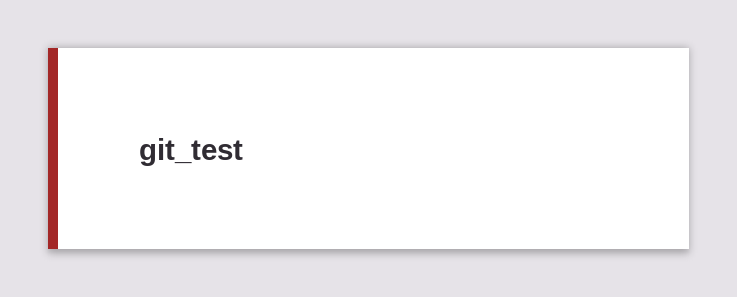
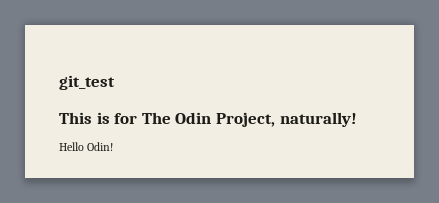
+ This is for The Odin Project, naturally!
+ Hello Odin!

